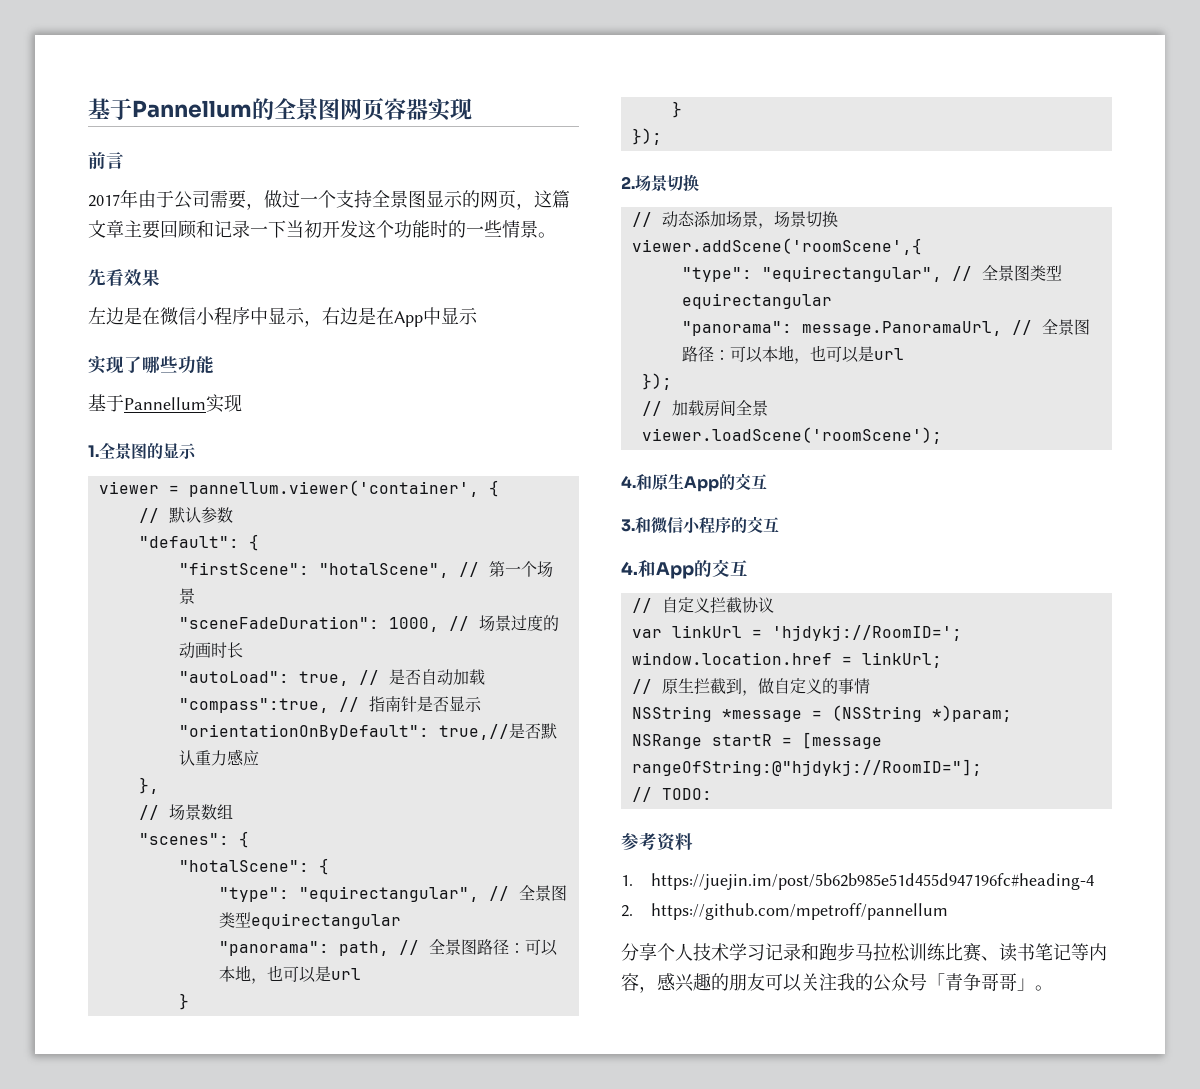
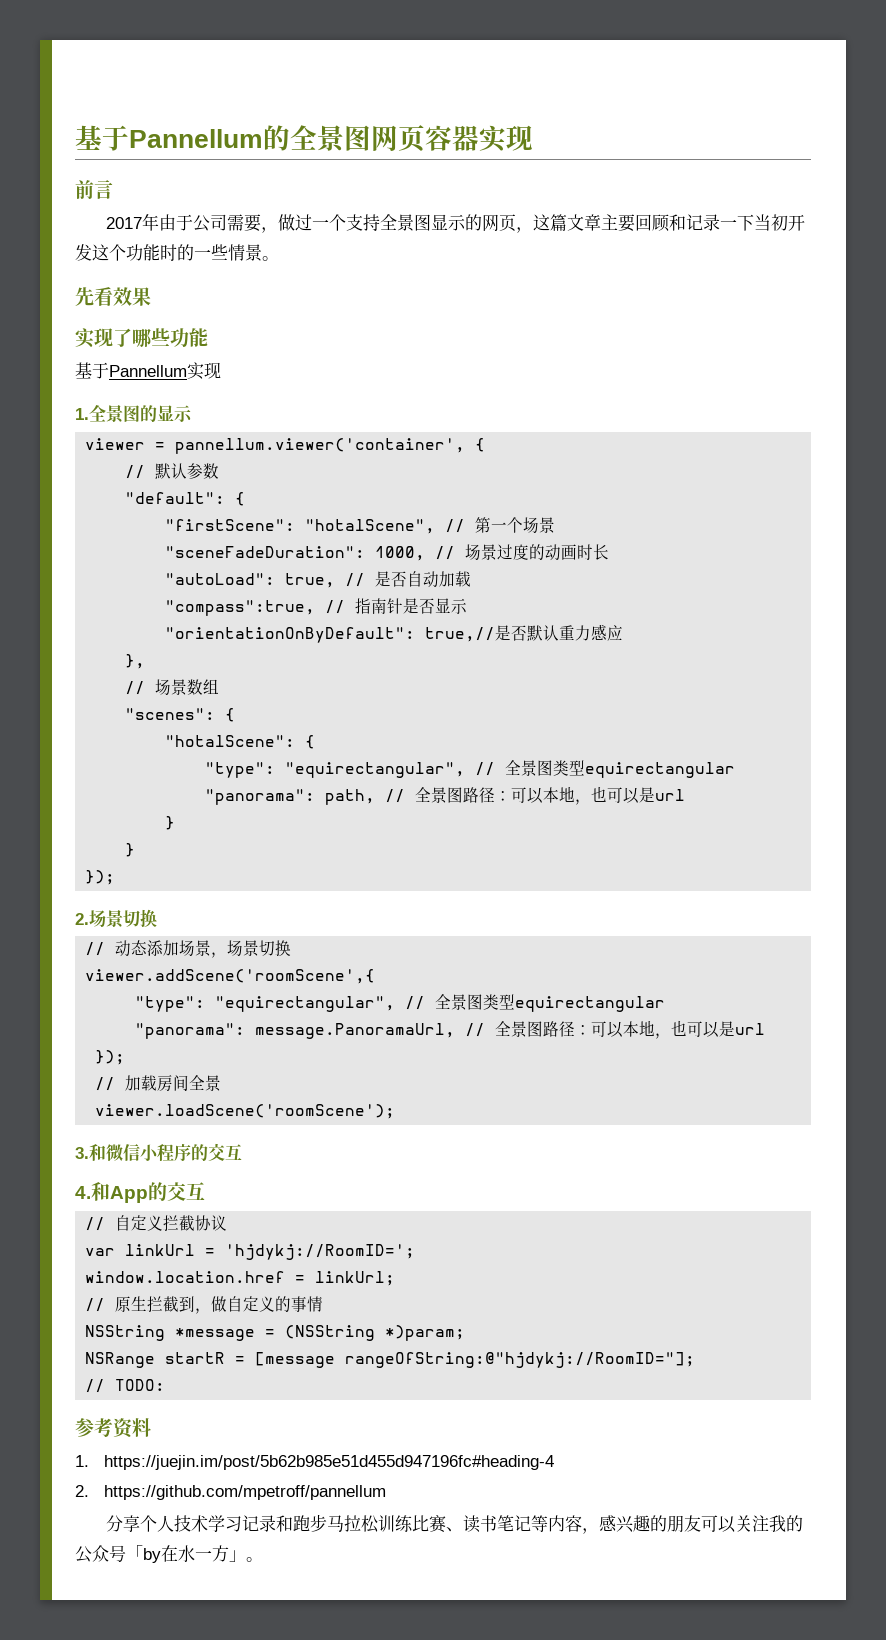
- 左边是在微信小程序中显示，右边是在App中显示
- 4.和原生App的交互
- 分享个人技术学习记录和跑步马拉松训练比赛、读书笔记等内容，感兴趣的朋友可以关注我的公众号「青争哥哥」。
+ 分享个人技术学习记录和跑步马拉松训练比赛、读书笔记等内容，感兴趣的朋友可以关注我的公众号「by在水一方」。

